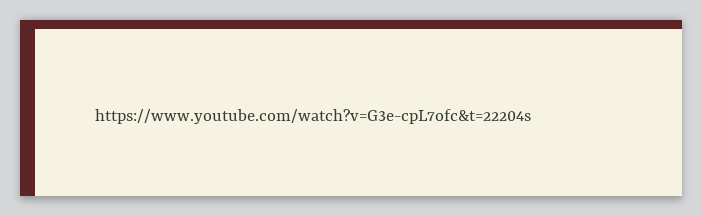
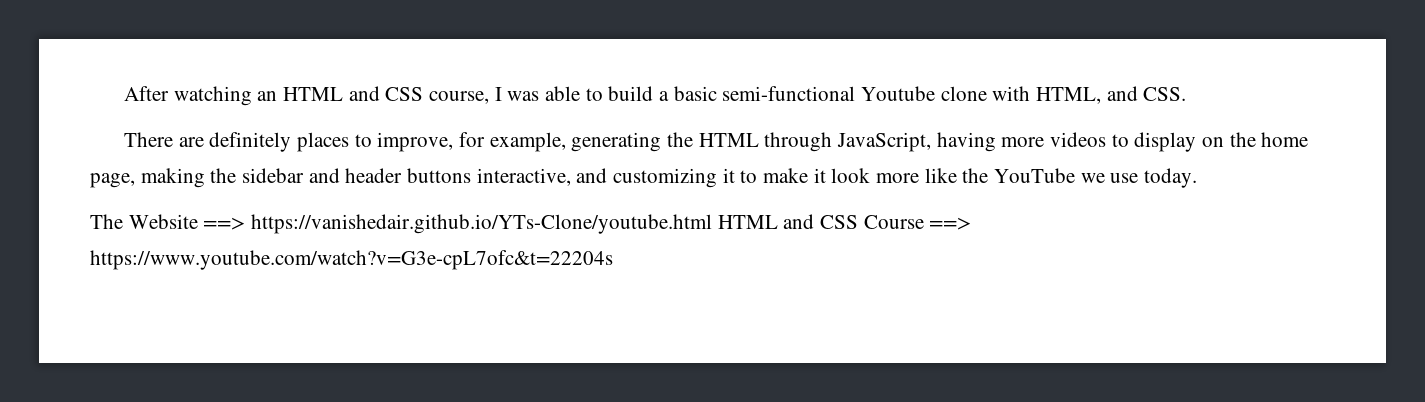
- https://www.youtube.com/watch?v=G3e-cpL7ofc&t=22204s
+ After watching an HTML and CSS course, I was able to build a basic semi-functional Youtube clone with HTML, and CSS.
+ There are definitely places to improve, for example, generating the HTML through JavaScript, having more videos to display on the home page, making the sidebar and header buttons interactive, and customizing it to make it look more like the YouTube we use today.
+ The Website ==> https://vanishedair.github.io/YTs-Clone/youtube.html HTML and CSS Course ==> https://www.youtube.com/watch?v=G3e-cpL7ofc&t=22204s

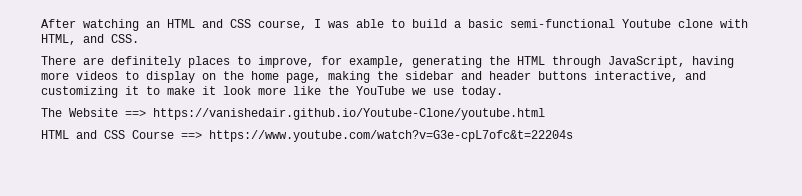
- The Website ==> https://vanishedair.github.io/YTs-Clone/youtube.html HTML and CSS Course ==> https://www.youtube.com/watch?v=G3e-cpL7ofc&t=22204s
+ The Website ==> https://vanishedair.github.io/Youtube-Clone/youtube.html
+ HTML and CSS Course ==> https://www.youtube.com/watch?v=G3e-cpL7ofc&t=22204s

